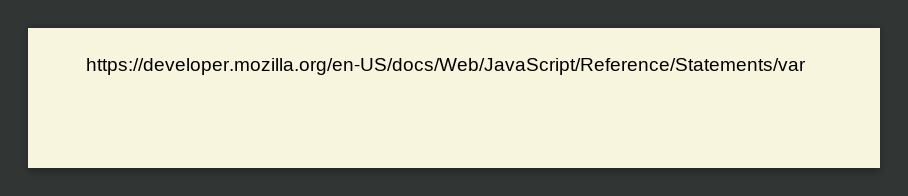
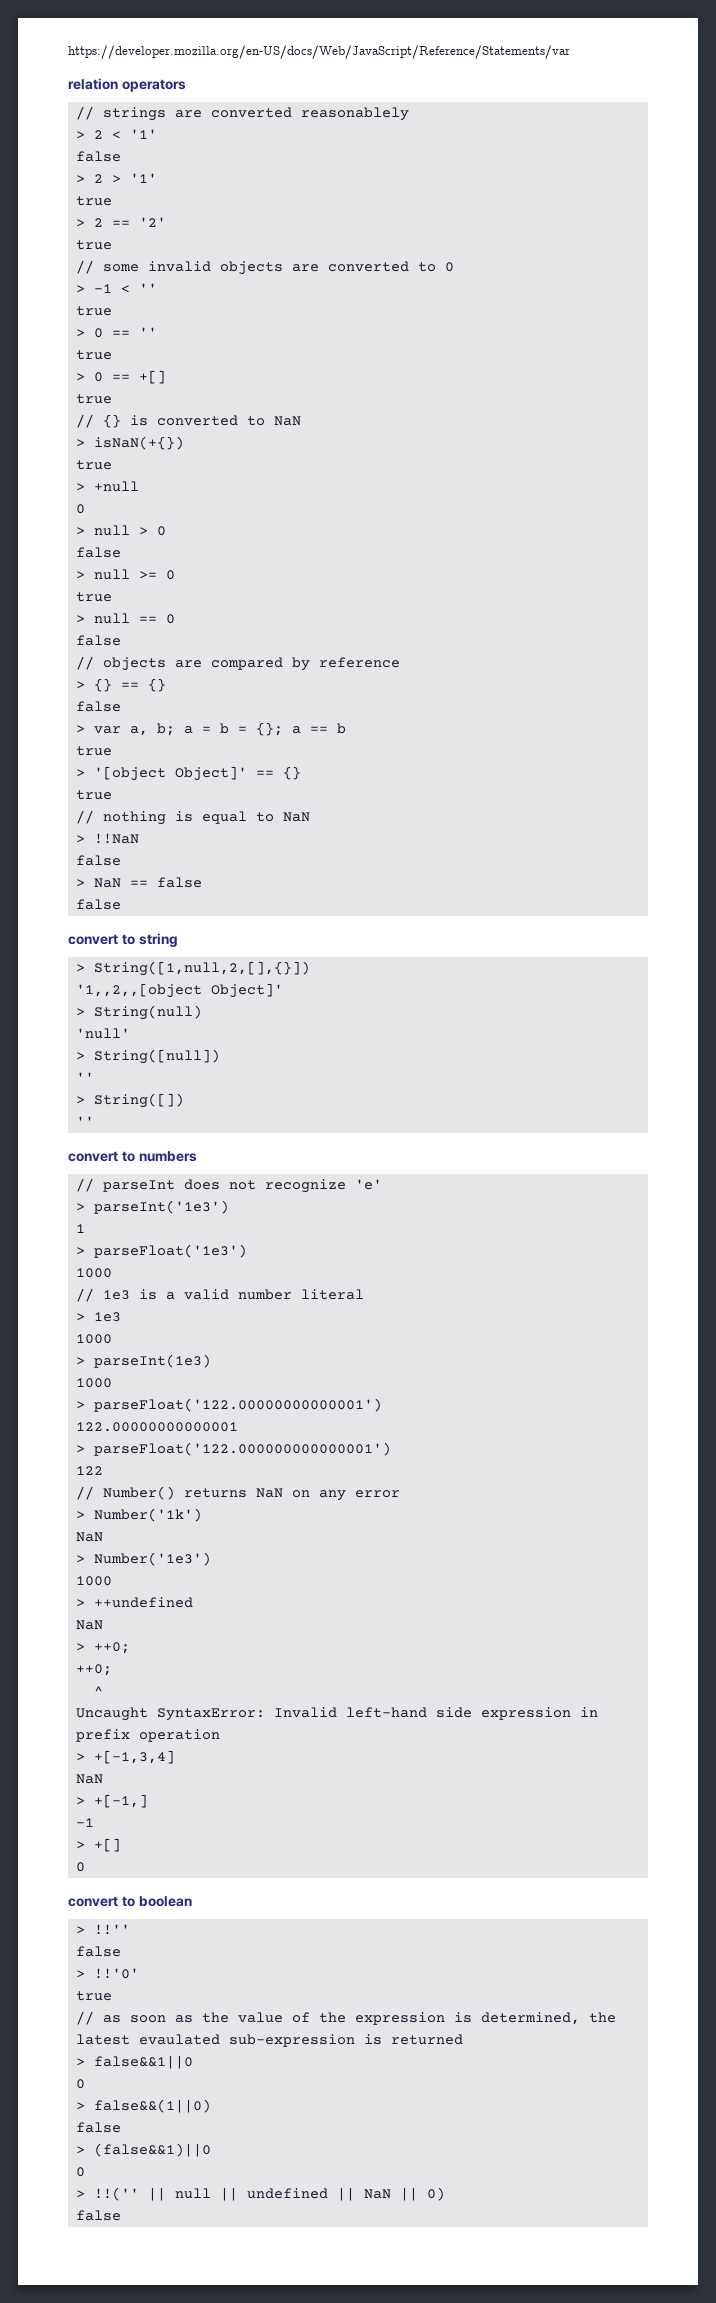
+ relation operators
+ // strings are converted reasonablely
+ > 2 < '1'
+ false
+ > 2 > '1'
+ true
+ > 2 == '2'
+ true
+ // some invalid objects are converted to 0
+ > -1 < ''
+ true
+ > 0 == ''
+ true
+ > 0 == +[]
+ true
+ // {} is converted to NaN
+ > isNaN(+{})
+ true
+ > +null
+ 0
+ > null > 0
+ false
+ > null >= 0
+ true
+ > null == 0
+ false
+ // objects are compared by reference
+ > {} == {}
+ false
+ > var a, b; a = b = {}; a == b
+ true
+ > '[object Object]' == {}
+ true
+ // nothing is equal to NaN
+ > !!NaN
+ false
+ > NaN == false
+ false
+ convert to string
+ > String([1,null,2,[],{}])
+ '1,,2,,[object Object]'
+ > String(null)
+ 'null'
+ > String([null])
+ ''
+ > String([])
+ ''
+ convert to numbers
+ // parseInt does not recognize 'e'
+ > parseInt('1e3')
+ 1
+ > parseFloat('1e3')
+ 1000
+ // 1e3 is a valid number literal
+ > 1e3
+ 1000
+ > parseInt(1e3)
+ 1000
+ > parseFloat('122.00000000000001')
+ 122.00000000000001
+ > parseFloat('122.000000000000001')
+ 122
+ // Number() returns NaN on any error
+ > Number('1k')
+ NaN
+ > Number('1e3')
+ 1000
+ > ++undefined
+ NaN
+ > ++0;
+ ++0;
+ ^
+ Uncaught SyntaxError: Invalid left-hand side expression in prefix operation
+ > +[-1,3,4]
+ NaN
+ > +[-1,]
+ -1
+ > +[]
+ 0
+ convert to boolean
+ > !!''
+ false
+ > !!'0'
+ true
+ // as soon as the value of the expression is determined, the latest evaulated sub-expression is returned
+ > false&&1||0
+ 0
+ > false&&(1||0)
+ false
+ > (false&&1)||0
+ 0
+ > !!('' || null || undefined || NaN || 0)
+ false

